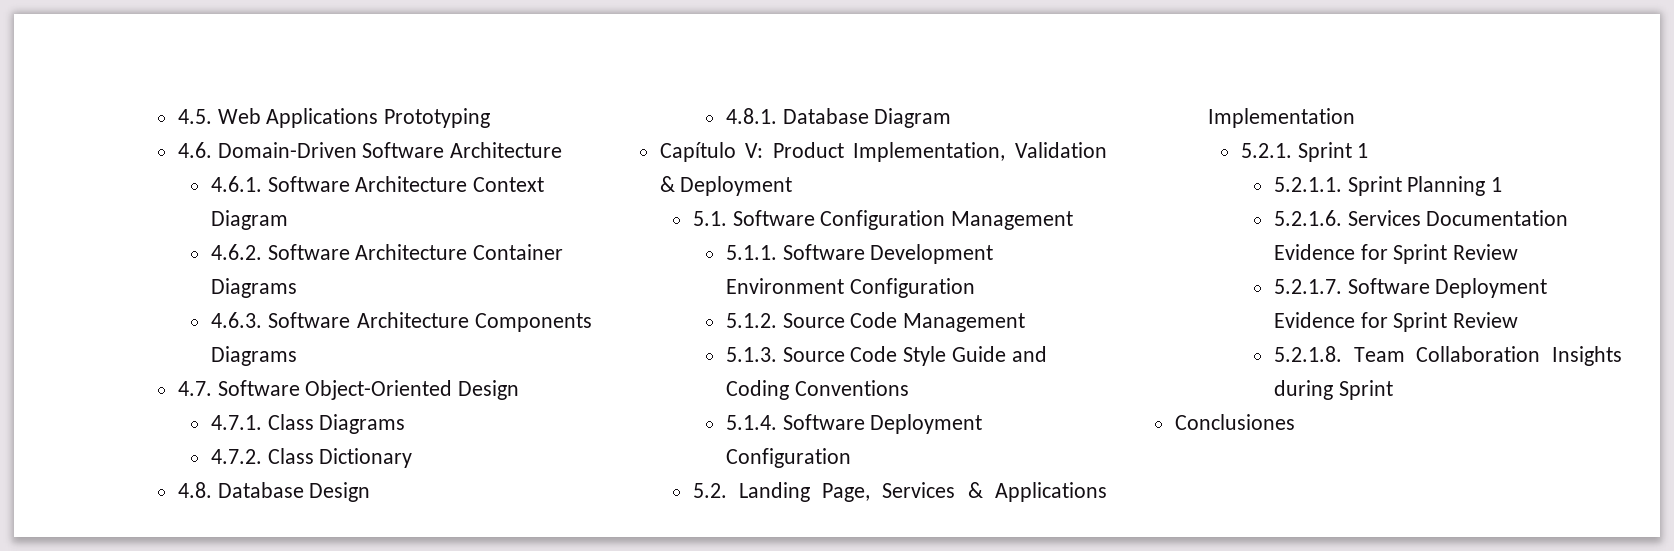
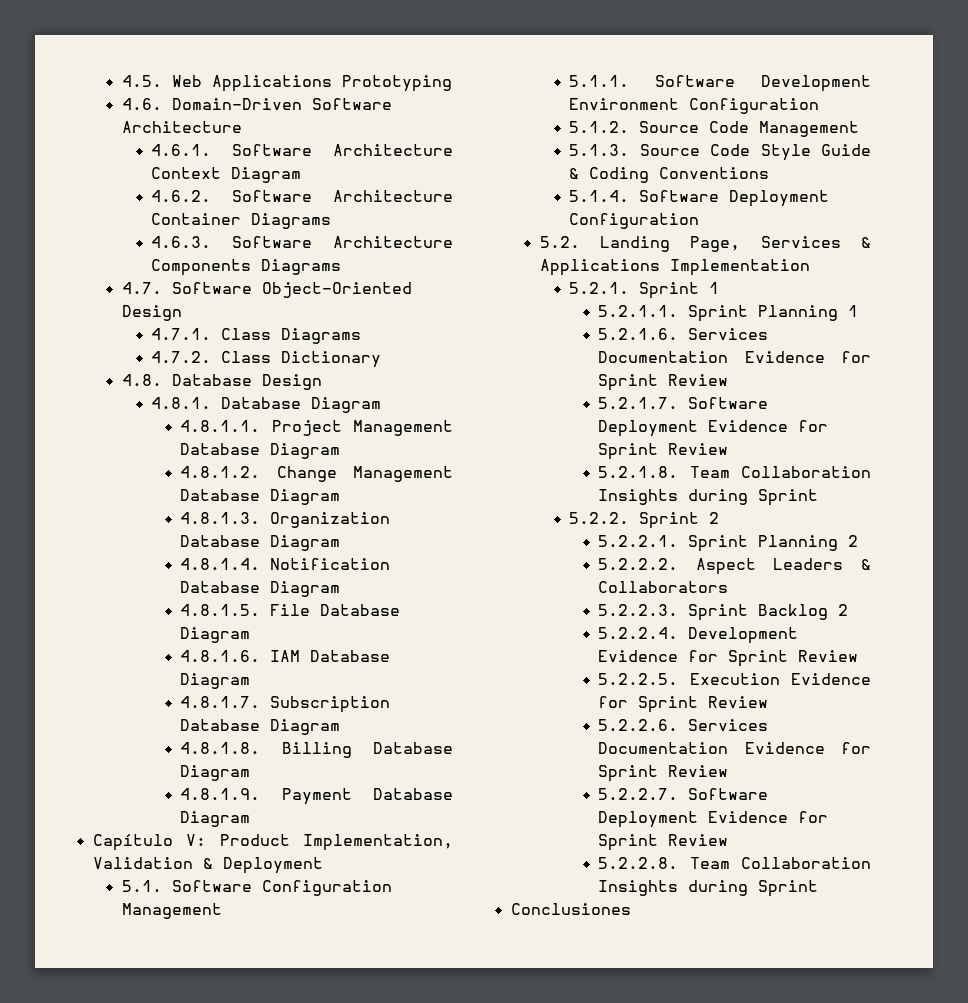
+ 4.8.1.1. Project Management Database Diagram
+ 4.8.1.2. Change Management Database Diagram
+ 4.8.1.3. Organization Database Diagram
+ 4.8.1.4. Notification Database Diagram
+ 4.8.1.5. File Database Diagram
+ 4.8.1.6. IAM Database Diagram
+ 4.8.1.7. Subscription Database Diagram
+ 4.8.1.8. Billing Database Diagram
+ 4.8.1.9. Payment Database Diagram
- 5.1.3. Source Code Style Guide and Coding Conventions
+ 5.1.3. Source Code Style Guide & Coding Conventions
+ 5.2.2. Sprint 2
+ 5.2.2.1. Sprint Planning 2
+ 5.2.2.2. Aspect Leaders & Collaborators
+ 5.2.2.3. Sprint Backlog 2
+ 5.2.2.4. Development Evidence for Sprint Review
+ 5.2.2.5. Execution Evidence for Sprint Review
+ 5.2.2.6. Services Documentation Evidence for Sprint Review
+ 5.2.2.7. Software Deployment Evidence for Sprint Review
+ 5.2.2.8. Team Collaboration Insights during Sprint

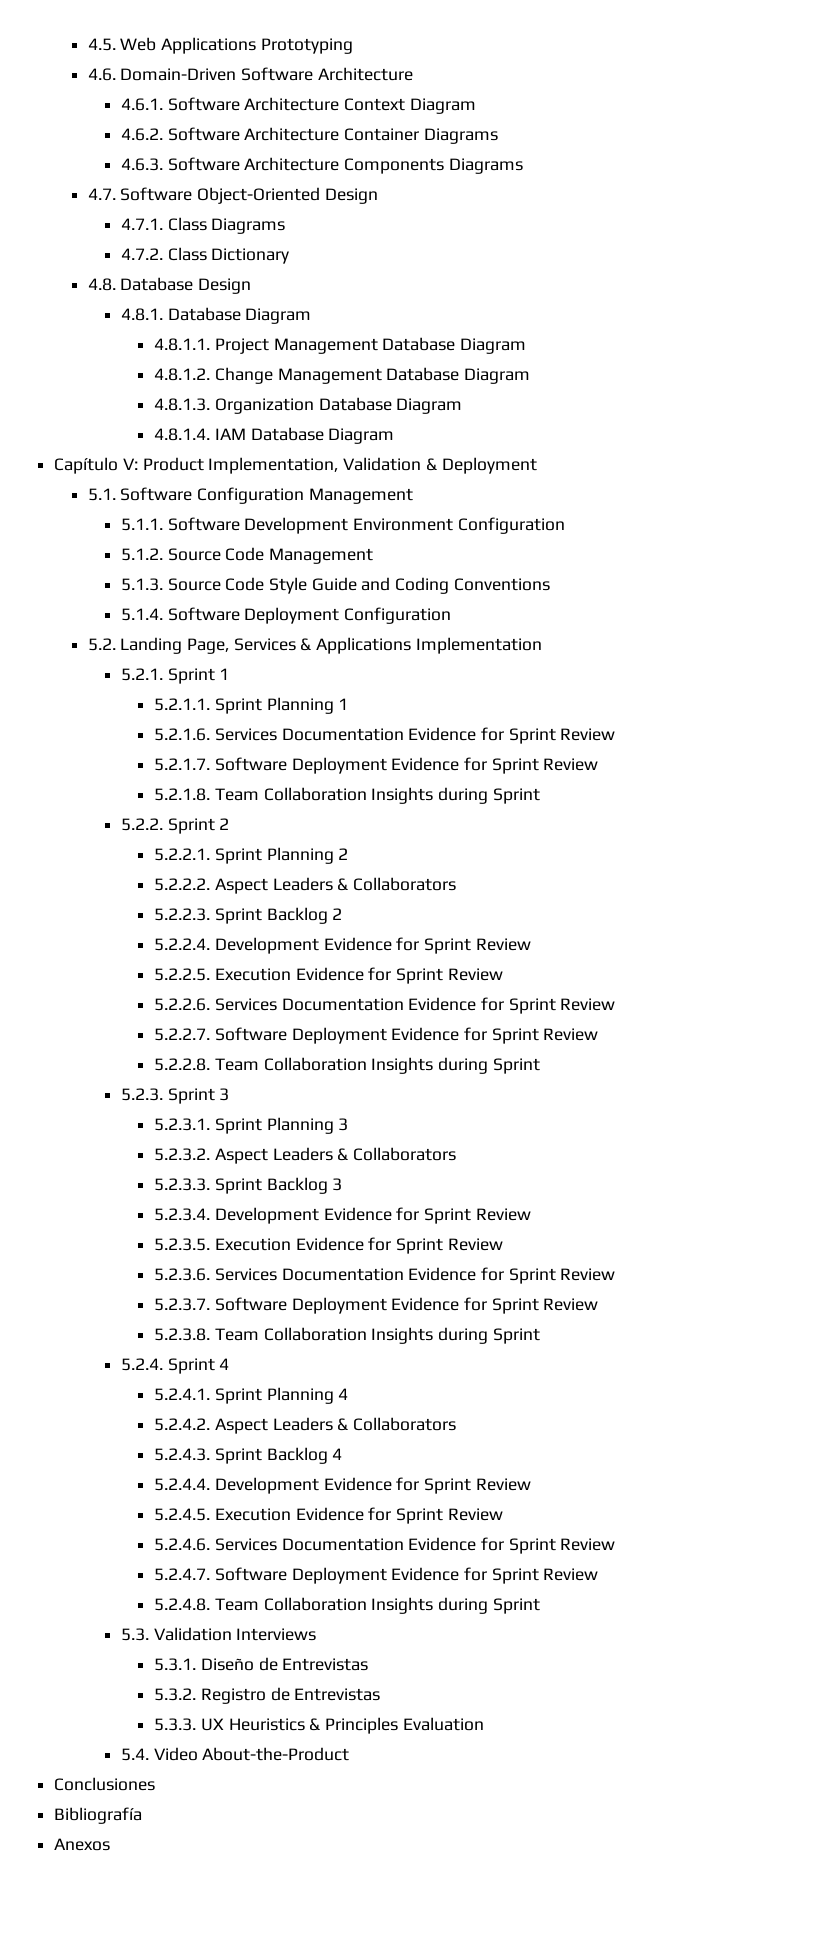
- 4.8.1.4. Notification Database Diagram
- 4.8.1.5. File Database Diagram
- 4.8.1.6. IAM Database Diagram
- 4.8.1.7. Subscription Database Diagram
- 4.8.1.8. Billing Database Diagram
- 4.8.1.9. Payment Database Diagram
+ 4.8.1.4. IAM Database Diagram
- 5.1.3. Source Code Style Guide & Coding Conventions
+ 5.1.3. Source Code Style Guide and Coding Conventions
+ 5.2.3. Sprint 3
+ 5.2.3.1. Sprint Planning 3
+ 5.2.3.2. Aspect Leaders & Collaborators
+ 5.2.3.3. Sprint Backlog 3
+ 5.2.3.4. Development Evidence for Sprint Review
+ 5.2.3.5. Execution Evidence for Sprint Review
+ 5.2.3.6. Services Documentation Evidence for Sprint Review
+ 5.2.3.7. Software Deployment Evidence for Sprint Review
+ 5.2.3.8. Team Collaboration Insights during Sprint
+ 5.2.4. Sprint 4
+ 5.2.4.1. Sprint Planning 4
+ 5.2.4.2. Aspect Leaders & Collaborators
+ 5.2.4.3. Sprint Backlog 4
+ 5.2.4.4. Development Evidence for Sprint Review
+ 5.2.4.5. Execution Evidence for Sprint Review
+ 5.2.4.6. Services Documentation Evidence for Sprint Review
+ 5.2.4.7. Software Deployment Evidence for Sprint Review
+ 5.2.4.8. Team Collaboration Insights during Sprint
+ 5.3. Validation Interviews
+ 5.3.1. Diseño de Entrevistas
+ 5.3.2. Registro de Entrevistas
+ 5.3.3. UX Heuristics & Principles Evaluation
+ 5.4. Video About-the-Product
+ Bibliografía
+ Anexos

